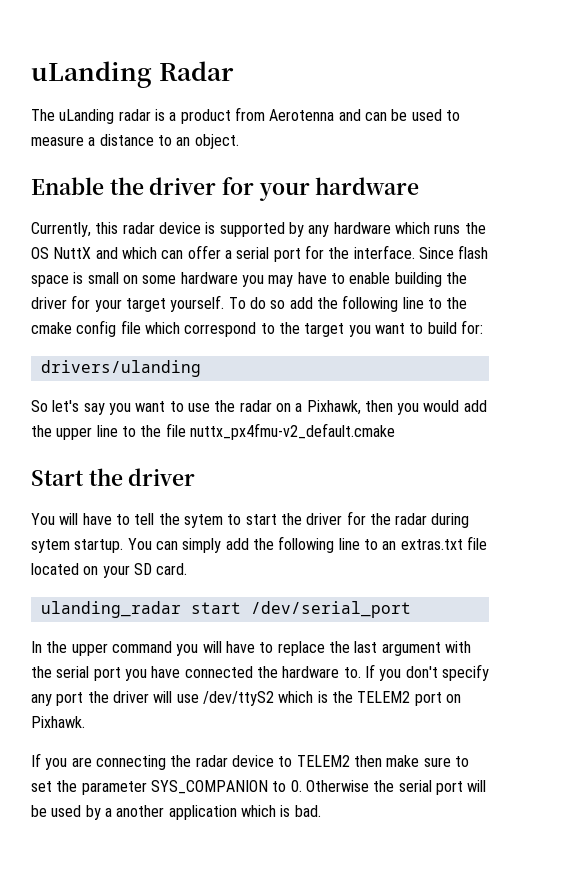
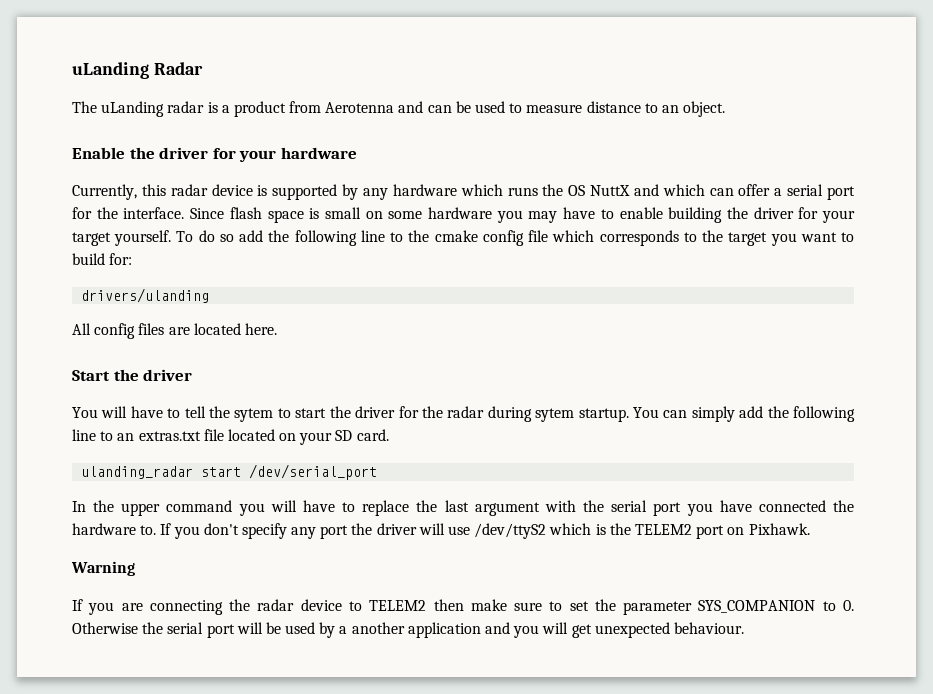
- The uLanding radar is a product from Aerotenna and can be used to measure a distance to an object.
+ The uLanding radar is a product from Aerotenna and can be used to measure distance to an object.
- To do so add the following line to the cmake config file which correspond to the target you want to build for:
+ To do so add the following line to the cmake config file which corresponds to the target you want to build for:
- So let's say you want to use the radar on a Pixhawk, then you would add the upper line to the file nuttx_px4fmu-v2_default.cmake
+ All config files are located here.
+ Warning
- If you are connecting the radar device to TELEM2 then make sure to set the parameter SYS_COMPANION to 0. Otherwise the serial port will be used by a another application which is bad.
+ If you are connecting the radar device to TELEM2 then make sure to set the parameter SYS_COMPANION to 0. Otherwise the serial port will be used by a another application and you will get unexpected behaviour.

